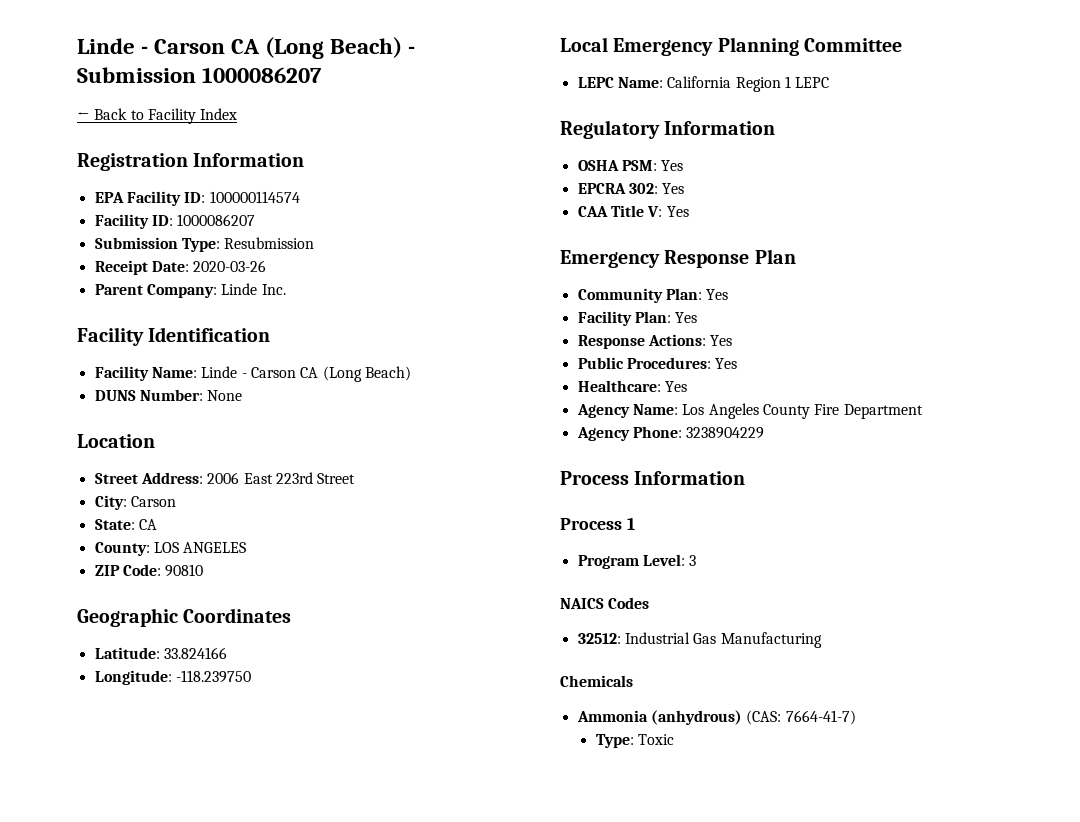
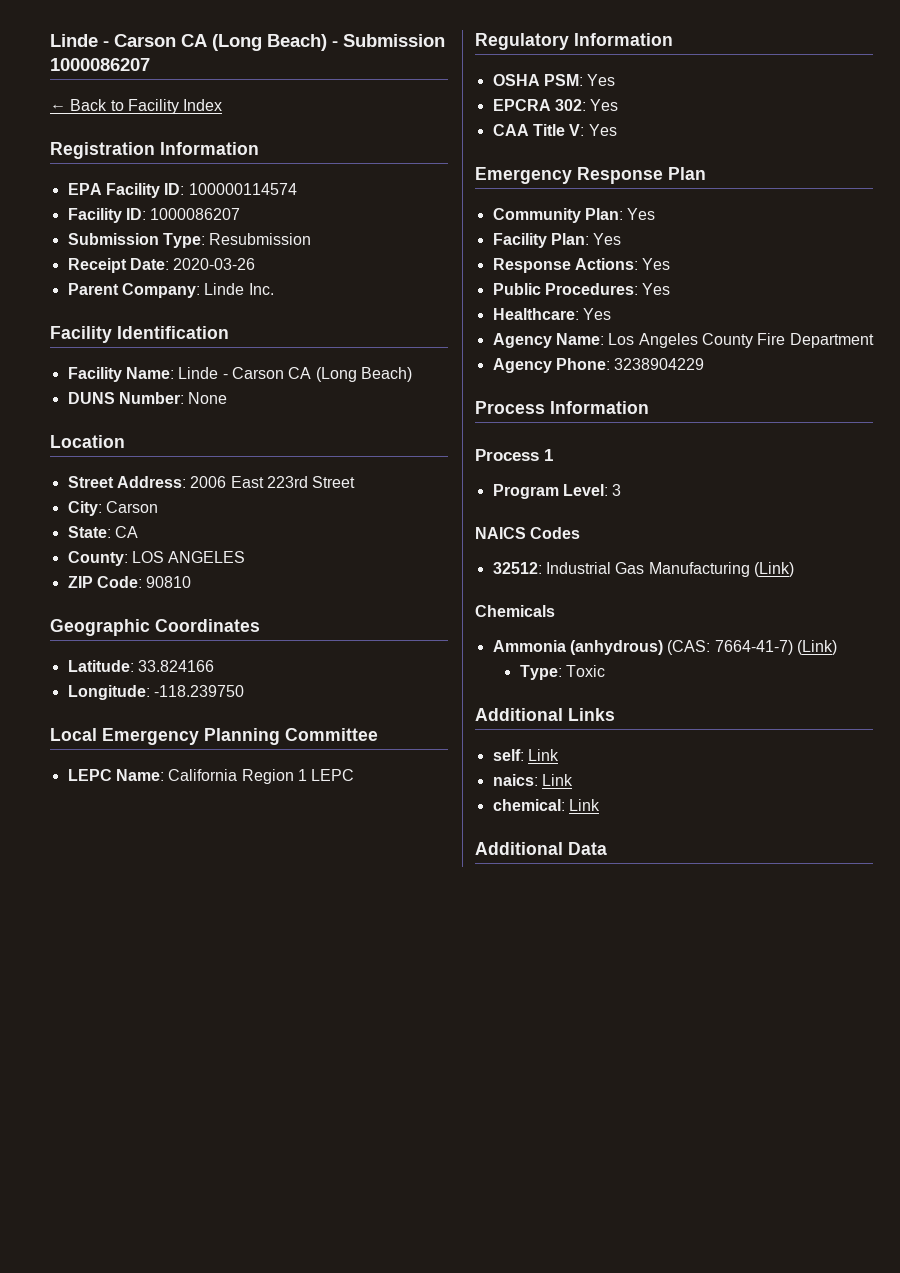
- 32512: Industrial Gas Manufacturing
+ 32512: Industrial Gas Manufacturing (Link)
- Ammonia (anhydrous) (CAS: 7664-41-7)
+ Ammonia (anhydrous) (CAS: 7664-41-7) (Link)
+ Additional Links
+ self: Link
+ naics: Link
+ chemical: Link
+ Additional Data

